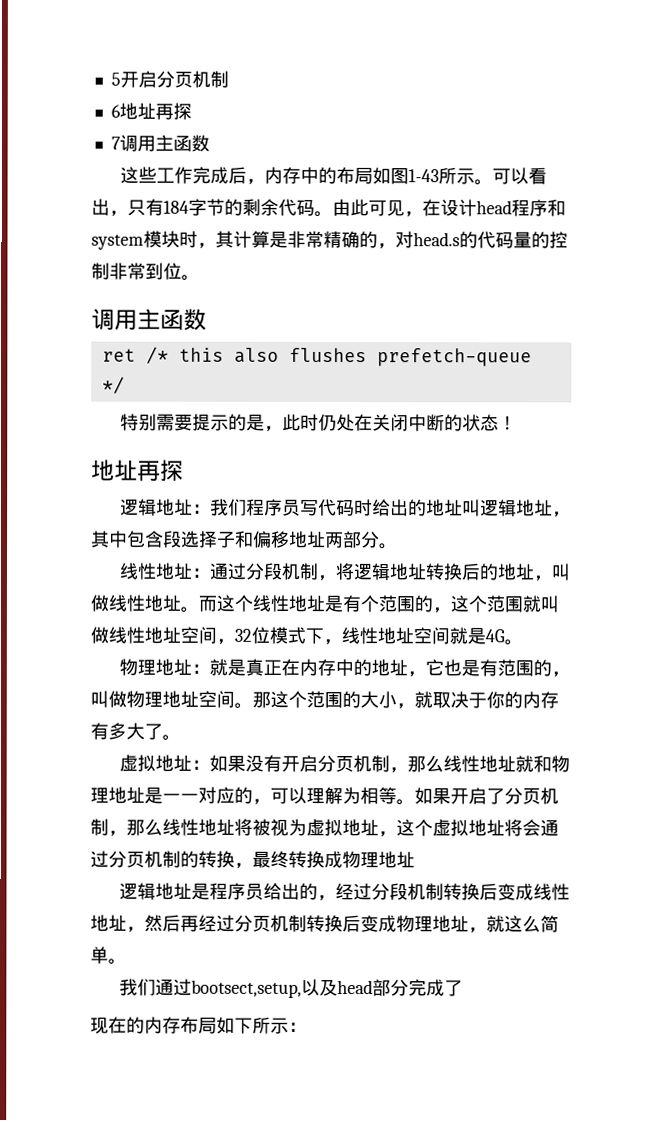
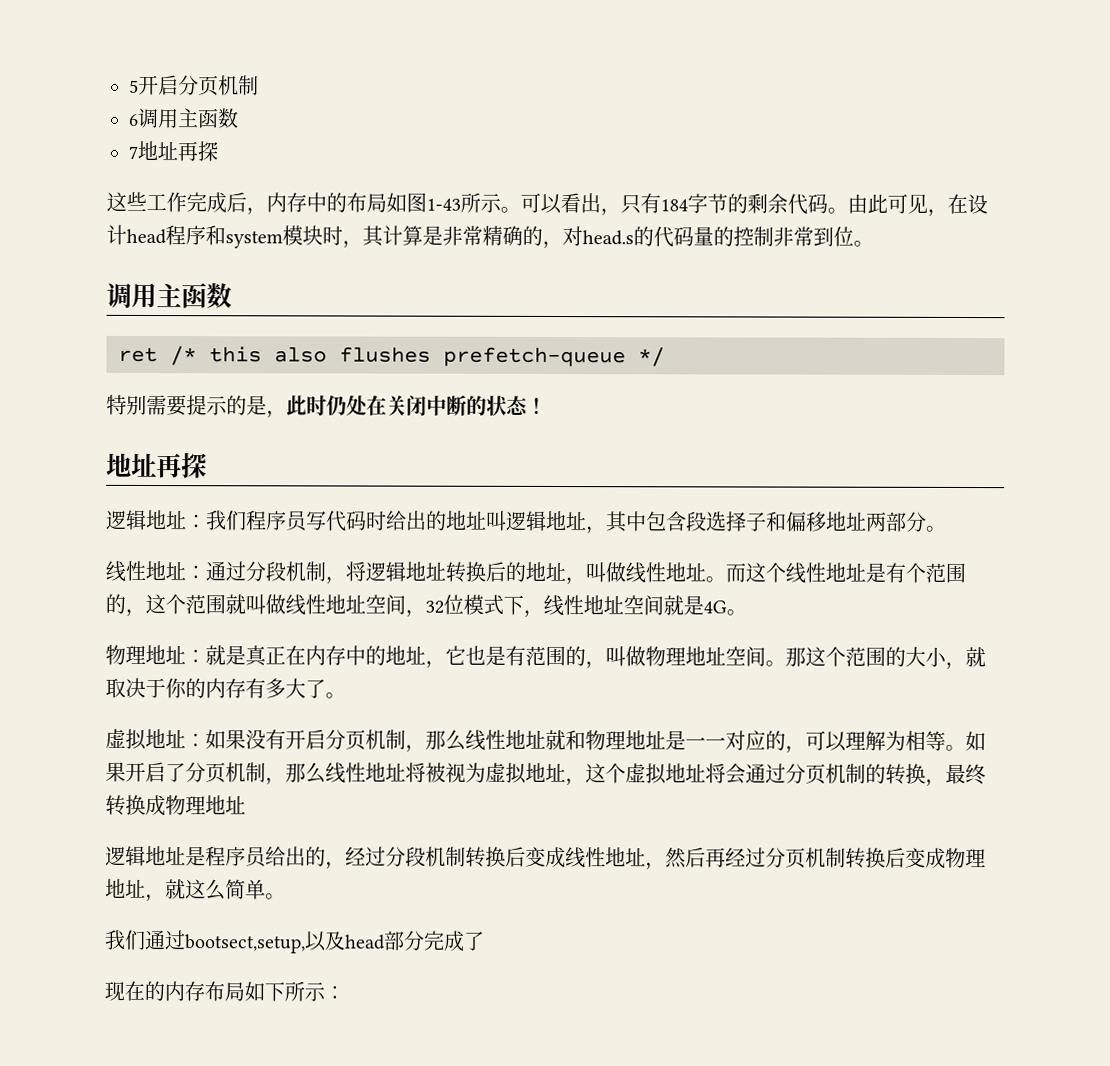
- 6地址再探
- 7调用主函数
+ 6调用主函数
+ 7地址再探

